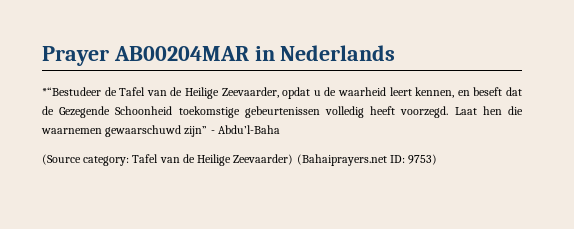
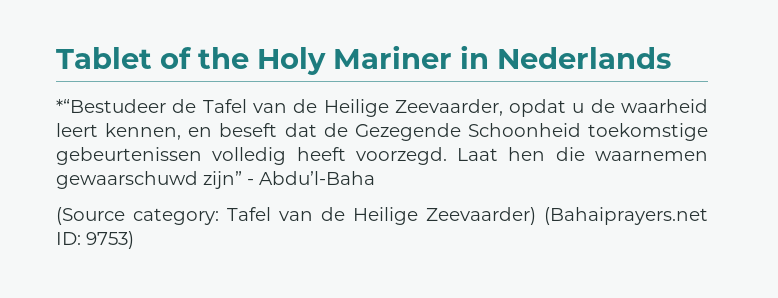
- Prayer AB00204MAR in Nederlands
+ Tablet of the Holy Mariner in Nederlands

